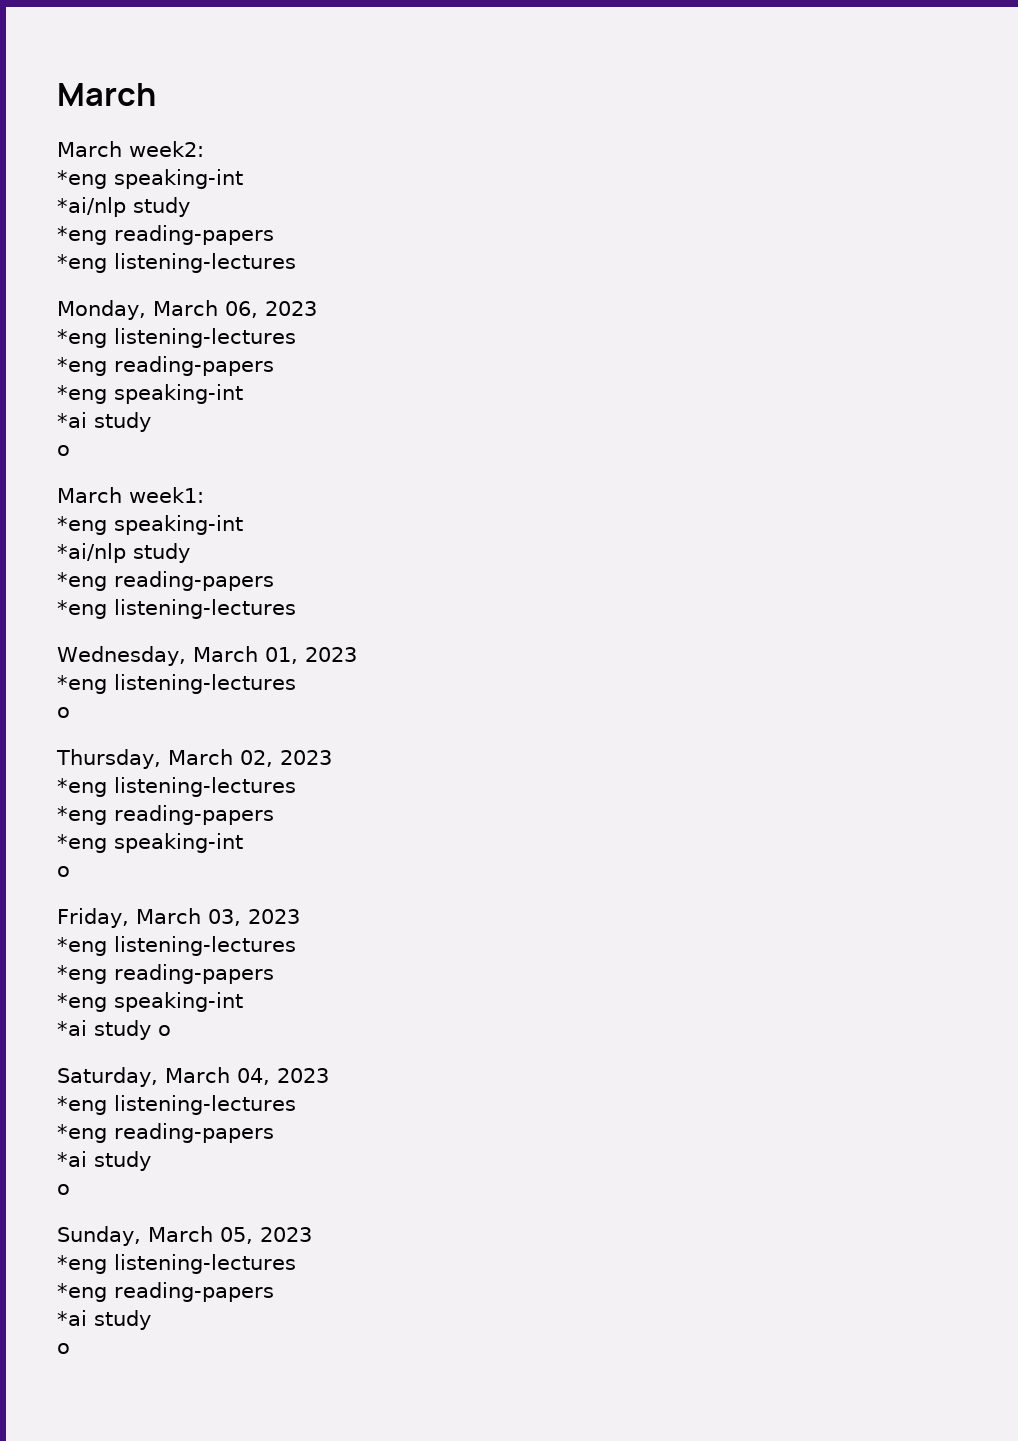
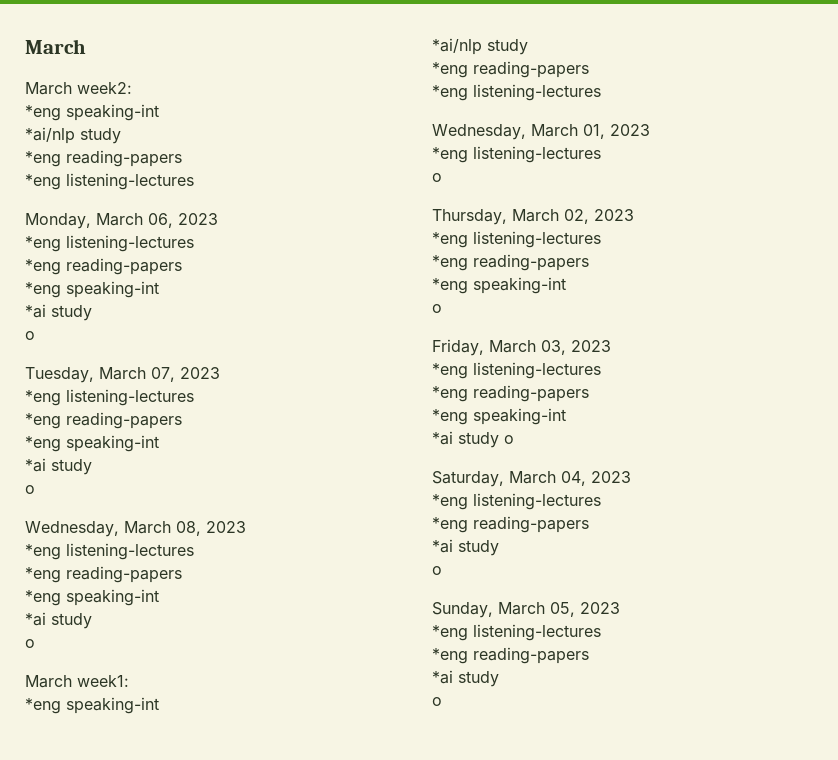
+ Tuesday, March 07, 2023
+ *eng listening-lectures
+ *eng reading-papers
+ *eng speaking-int
+ *ai study
+ o
+ Wednesday, March 08, 2023
+ *eng listening-lectures
+ *eng reading-papers
+ *eng speaking-int
+ *ai study
+ o

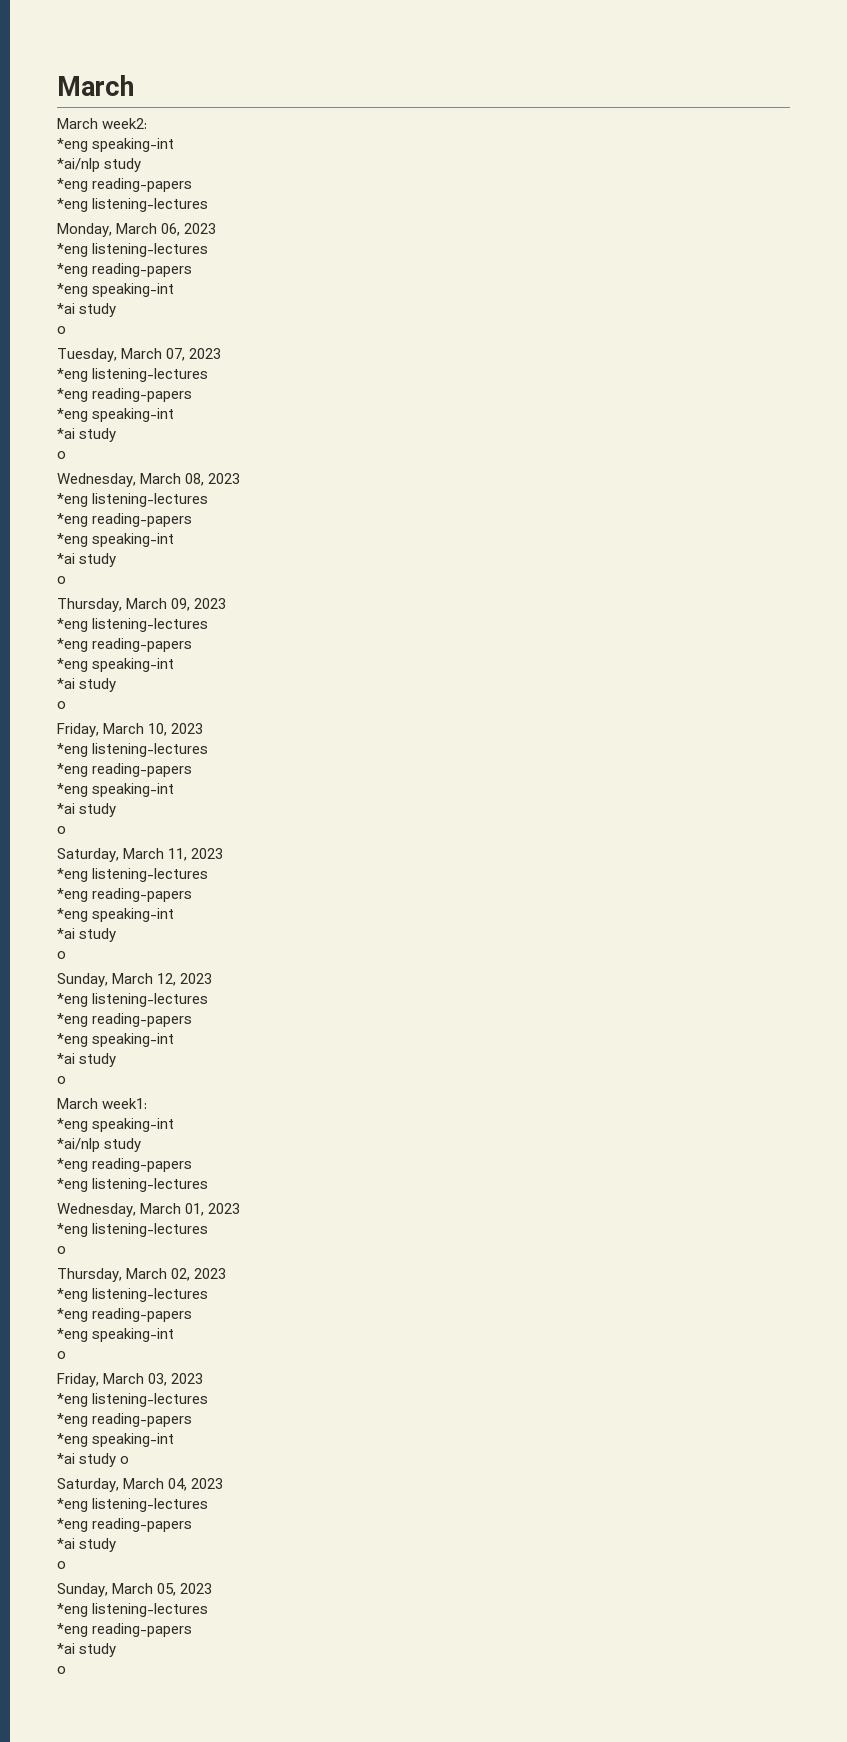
+ Thursday, March 09, 2023
+ *eng listening-lectures
+ *eng reading-papers
+ *eng speaking-int
+ *ai study
+ o
+ Friday, March 10, 2023
+ *eng listening-lectures
+ *eng reading-papers
+ *eng speaking-int
+ *ai study
+ o
+ Saturday, March 11, 2023
+ *eng listening-lectures
+ *eng reading-papers
+ *eng speaking-int
+ *ai study
+ o
+ Sunday, March 12, 2023
+ *eng listening-lectures
+ *eng reading-papers
+ *eng speaking-int
+ *ai study
+ o

